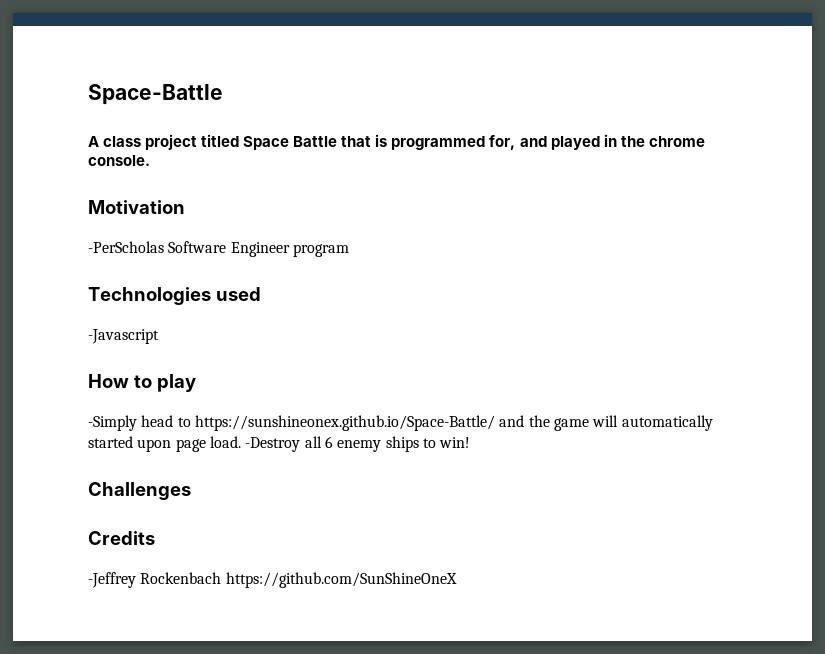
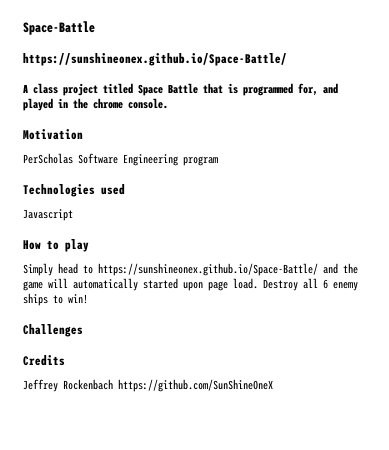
  Space-Battle
+ https://sunshineonex.github.io/Space-Battle/
- -PerScholas Software Engineer program
+ PerScholas Software Engineering program
- -Javascript
+ Javascript
- -Simply head to https://sunshineonex.github.io/Space-Battle/ and the game will automatically started upon page load.
+ Simply head to https://sunshineonex.github.io/Space-Battle/ and the game will automatically started upon page load.
- -Destroy all 6 enemy ships to win!
+ Destroy all 6 enemy ships to win!
- -Jeffrey Rockenbach https://github.com/SunShineOneX
+ Jeffrey Rockenbach https://github.com/SunShineOneX

